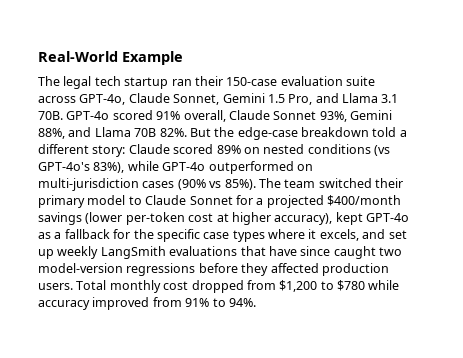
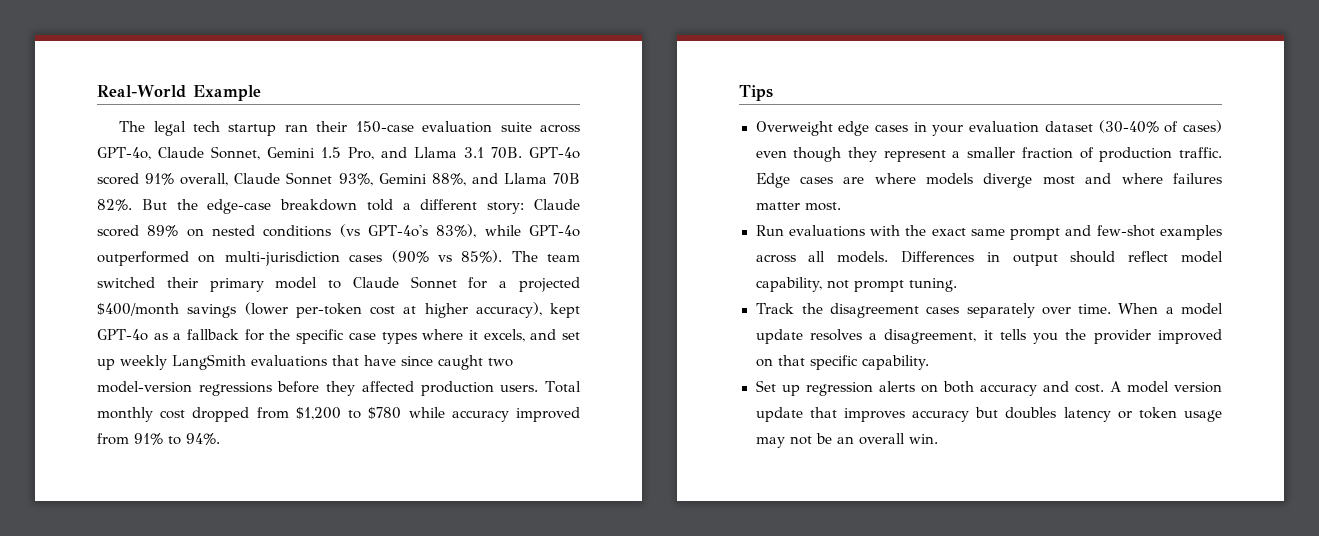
+ Tips
+ Overweight edge cases in your evaluation dataset (30-40% of cases) even though they represent a smaller fraction of production traffic. Edge cases are where models diverge most and where failures matter most.
+ Run evaluations with the exact same prompt and few-shot examples across all models. Differences in output should reflect model capability, not prompt tuning.
+ Track the disagreement cases separately over time. When a model update resolves a disagreement, it tells you the provider improved on that specific capability.
+ Set up regression alerts on both accuracy and cost. A model version update that improves accuracy but doubles latency or token usage may not be an overall win.

